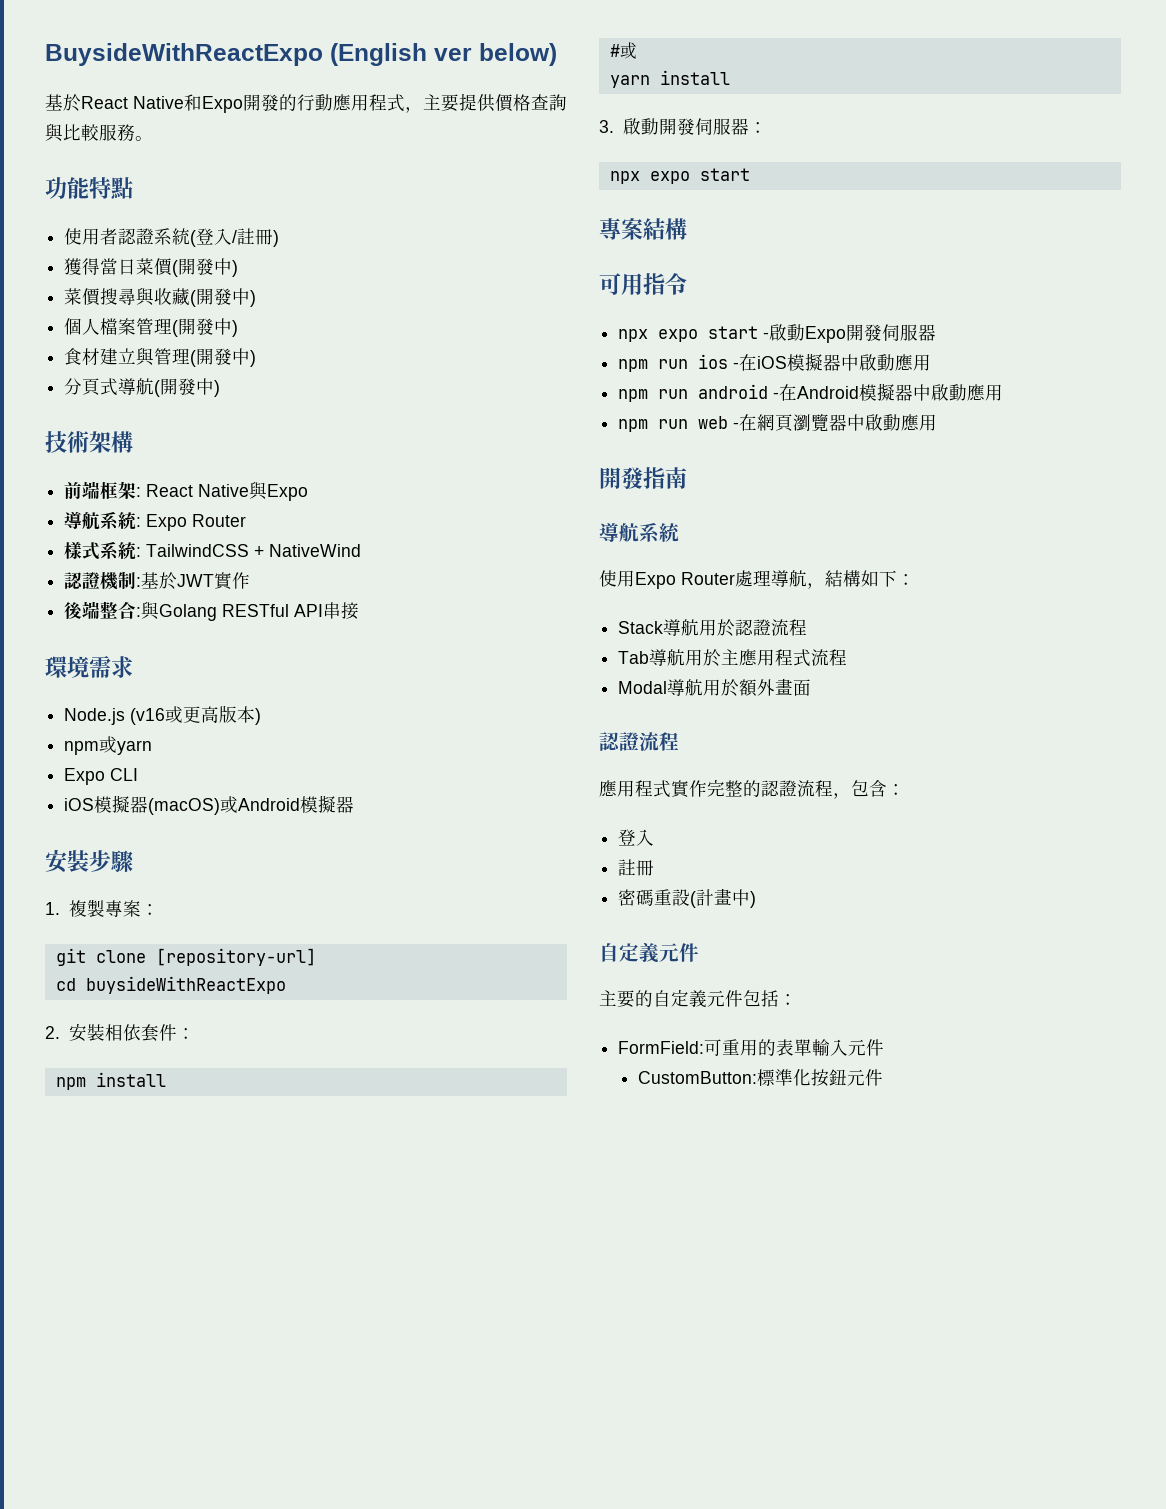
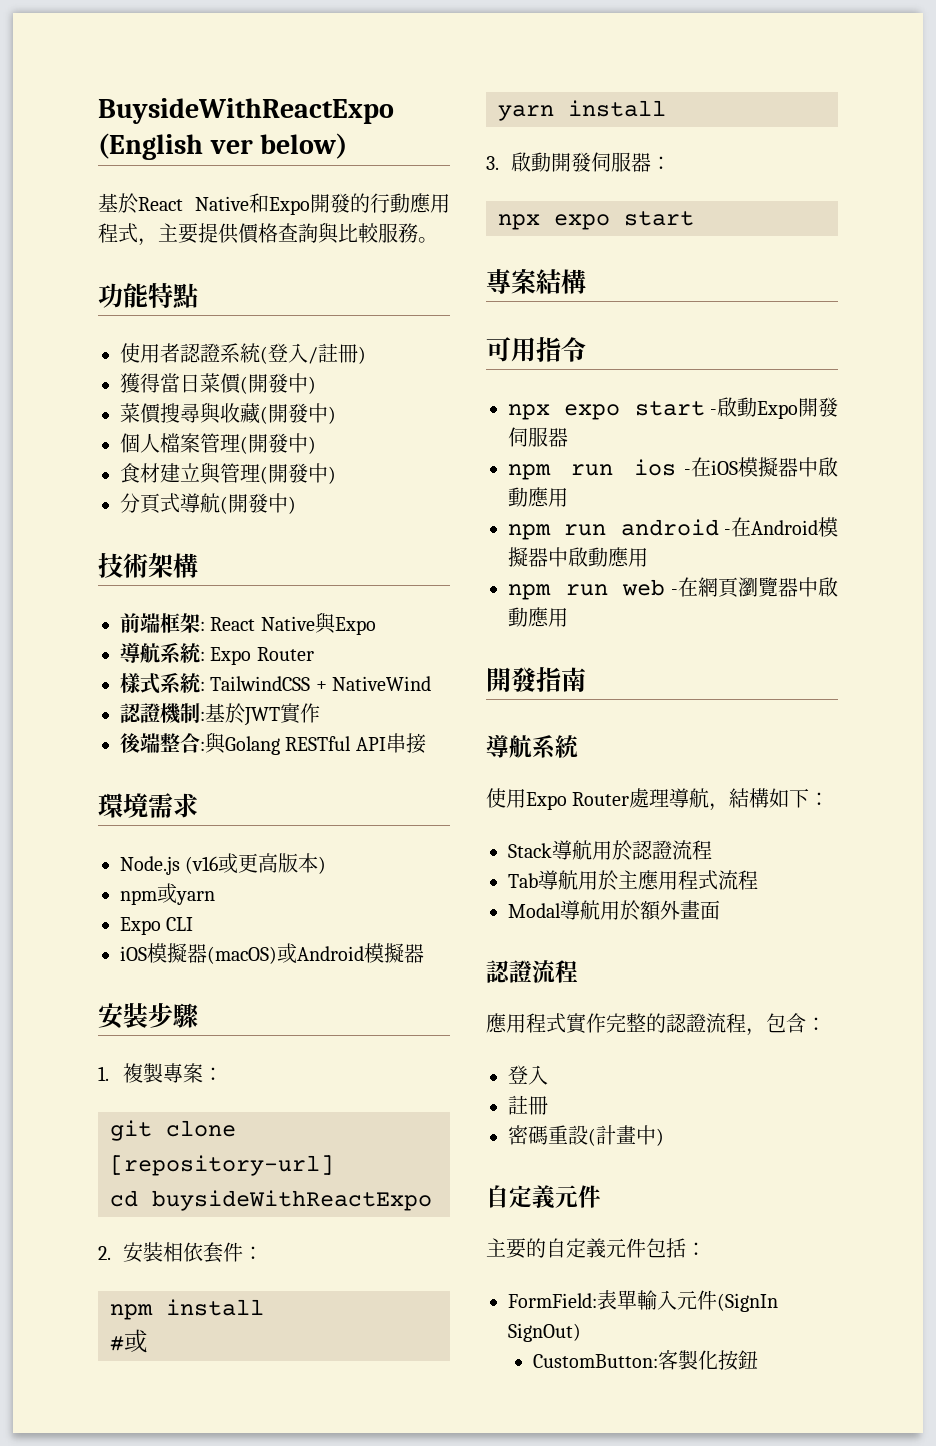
- FormField:可重用的表單輸入元件
+ FormField:表單輸入元件(SignIn SignOut)
- CustomButton:標準化按鈕元件
+ CustomButton:客製化按鈕

